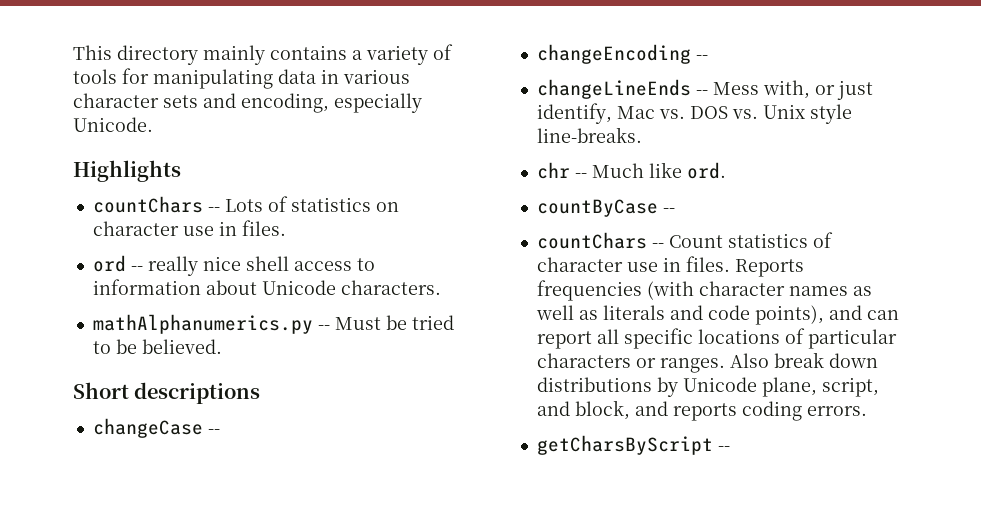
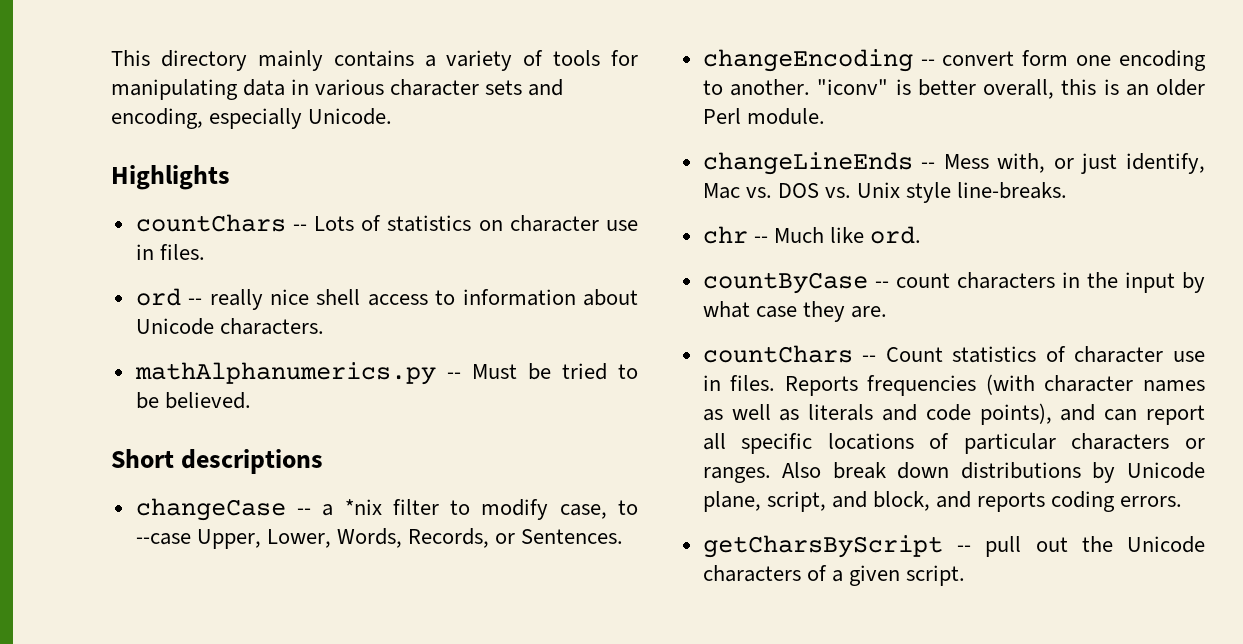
- changeCase --
- changeEncoding --
+ changeCase -- a *nix filter to modify case, to --case Upper, Lower, Words, Records, or Sentences.
+ changeEncoding -- convert form one encoding to another. "iconv" is better overall, this is an older Perl module.
- countByCase --
+ countByCase -- count characters in the input by what case they are.
- getCharsByScript --
+ getCharsByScript -- pull out the Unicode characters of a given script.

